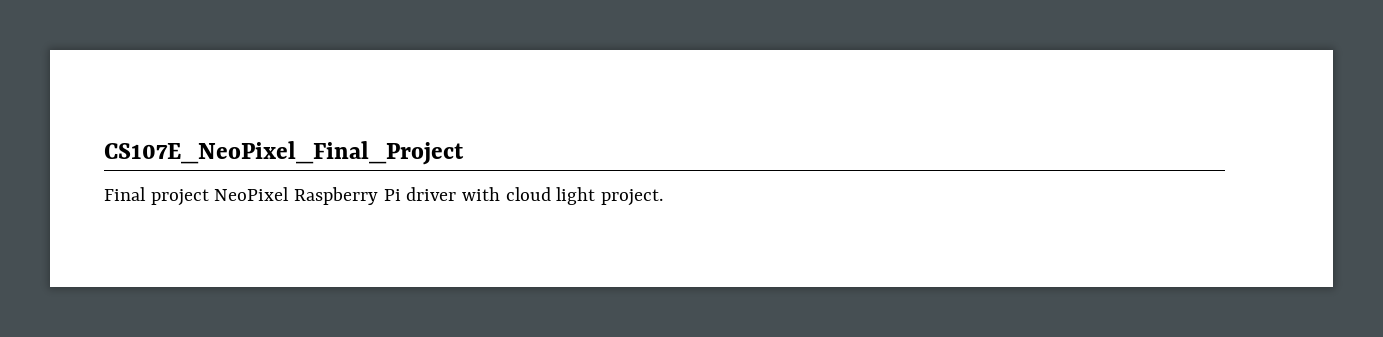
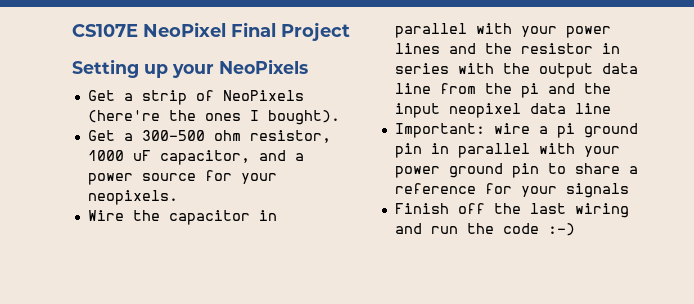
- CS107E_NeoPixel_Final_Project
- Final project NeoPixel Raspberry Pi driver with cloud light project.
+ CS107E NeoPixel Final Project
+ Setting up your NeoPixels
+ Get a strip of NeoPixels (here're the ones I bought).
+ Get a 300-500 ohm resistor, 1000 uF capacitor, and a power source for your neopixels.
+ Wire the capacitor in parallel with your power lines and the resistor in series with the output data line from the pi and the input neopixel data line
+ Important: wire a pi ground pin in parallel with your power ground pin to share a reference for your signals
+ Finish off the last wiring and run the code :-)

